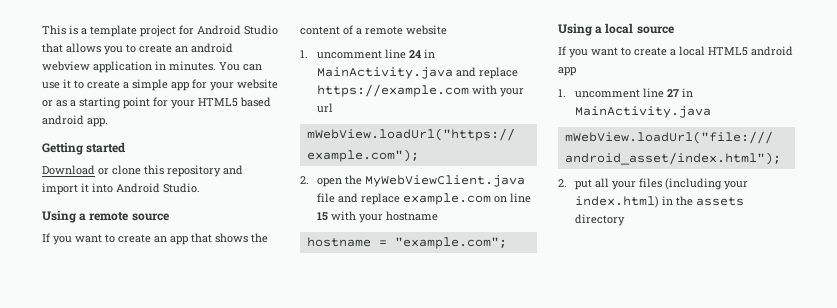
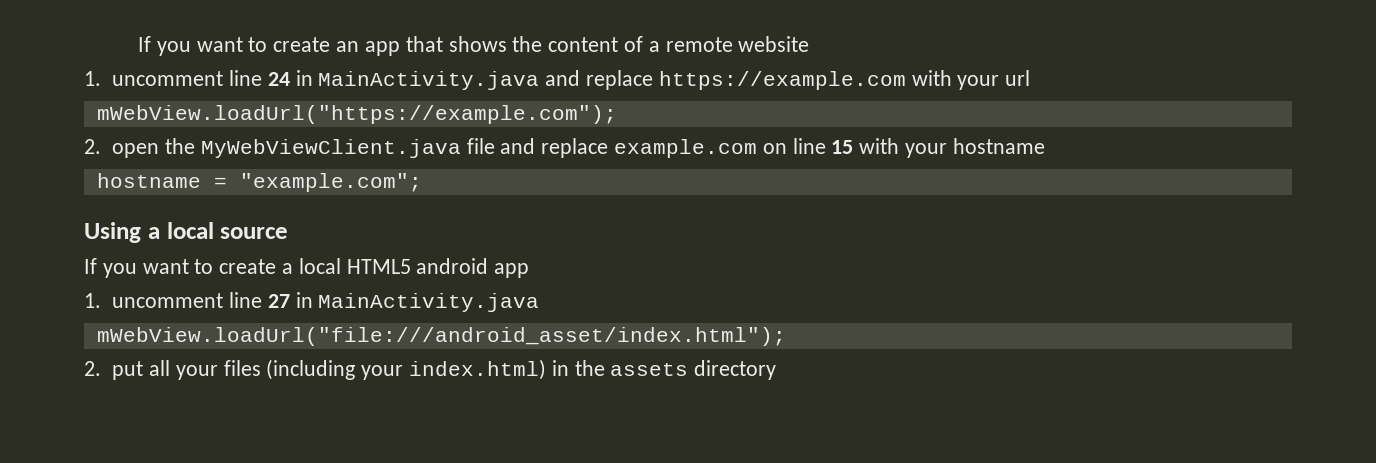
- This is a template project for Android Studio that allows you to create an android webview application in minutes. You can use it to create a simple app for your website or as a starting point for your HTML5 based android app.
- Getting started
- Download or clone this repository and import it into Android Studio.
- Using a remote source

